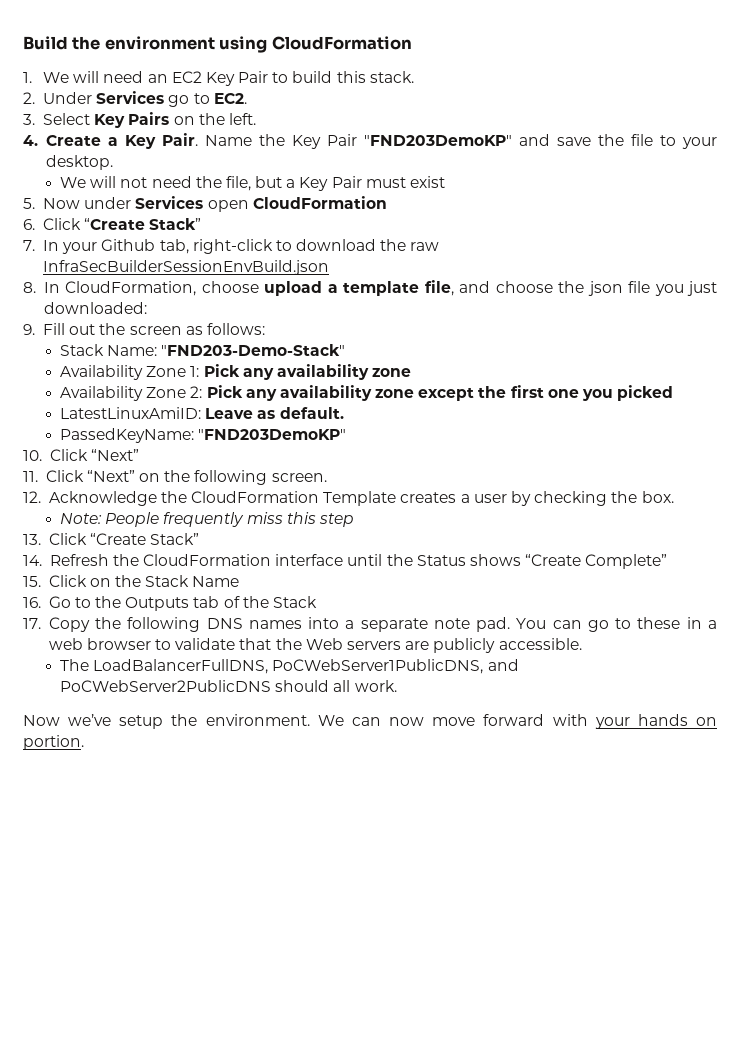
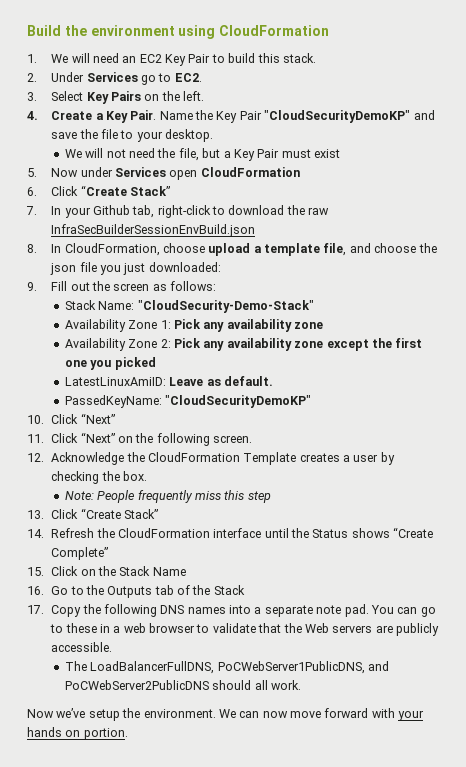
- Name the Key Pair "FND203DemoKP" and save the file to your desktop.
+ Name the Key Pair "CloudSecurityDemoKP" and save the file to your desktop.
- Stack Name: "FND203-Demo-Stack"
+ Stack Name: "CloudSecurity-Demo-Stack"
- PassedKeyName: "FND203DemoKP"
+ PassedKeyName: "CloudSecurityDemoKP"

